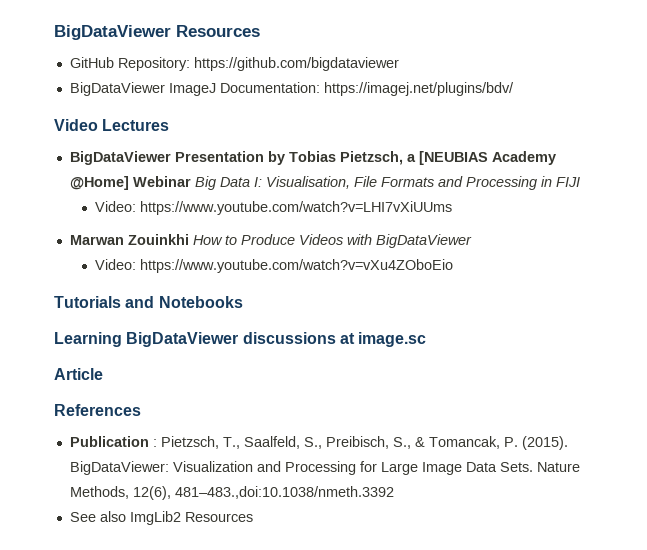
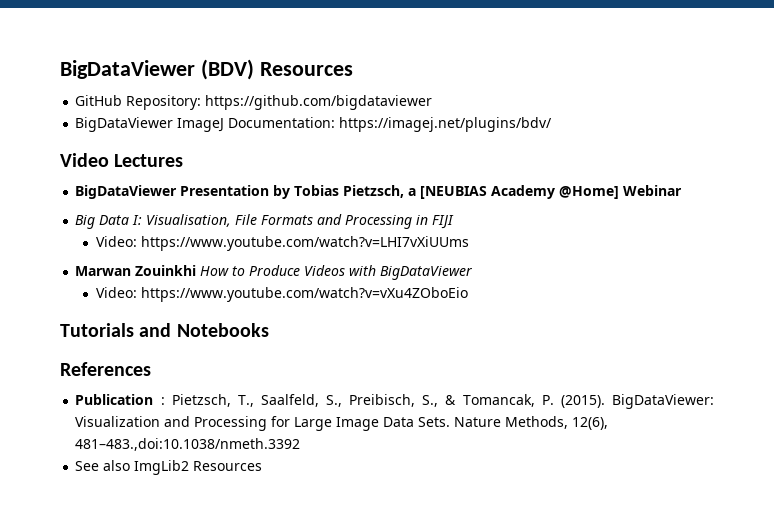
- BigDataViewer Resources
+ BigDataViewer (BDV) Resources
- BigDataViewer Presentation by Tobias Pietzsch, a [NEUBIAS Academy @Home] Webinar Big Data I: Visualisation, File Formats and Processing in FIJI
+ BigDataViewer Presentation by Tobias Pietzsch, a [NEUBIAS Academy @Home] Webinar
+ Big Data I: Visualisation, File Formats and Processing in FIJI
- Learning BigDataViewer discussions at image.sc
- Article

